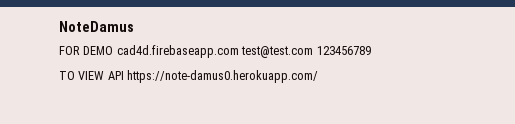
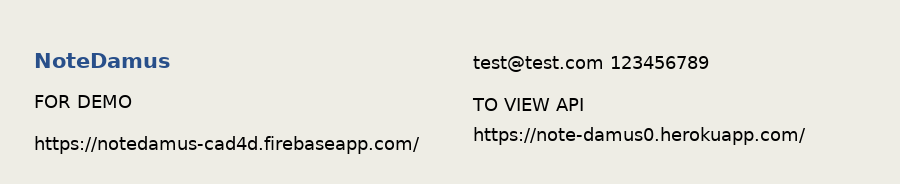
- FOR DEMO cad4d.firebaseapp.com test@test.com 123456789
+ FOR DEMO
+ https://notedamus-cad4d.firebaseapp.com/ test@test.com 123456789

